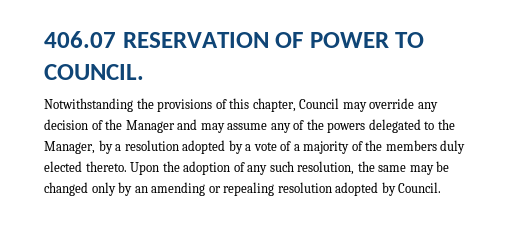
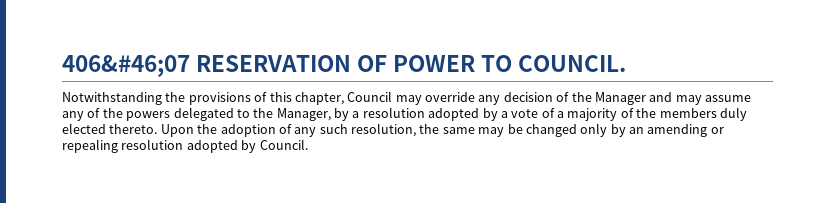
- 406.07 RESERVATION OF POWER TO COUNCIL.
+ 406&#46;07 RESERVATION OF POWER TO COUNCIL.

